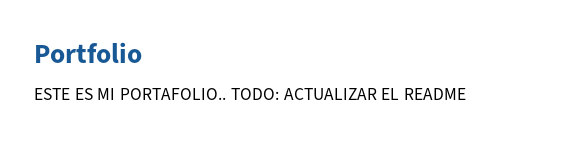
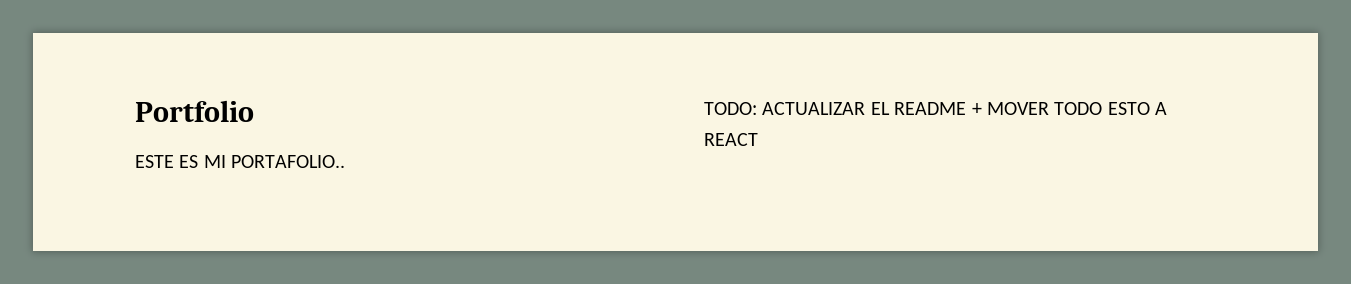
- ESTE ES MI PORTAFOLIO.. TODO: ACTUALIZAR EL README
+ ESTE ES MI PORTAFOLIO..
+ TODO: ACTUALIZAR EL README + MOVER TODO ESTO A REACT

